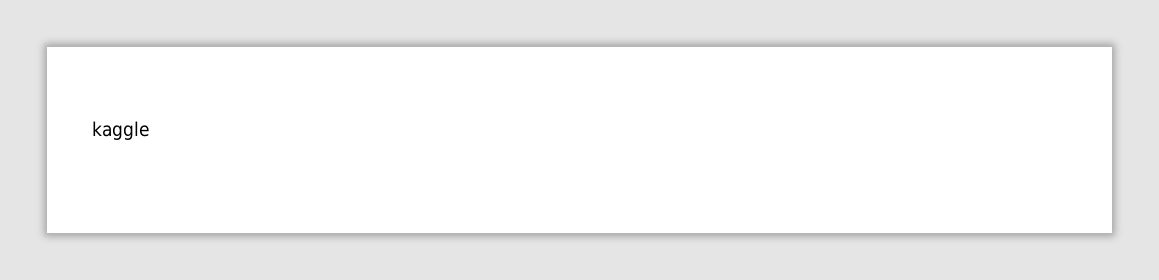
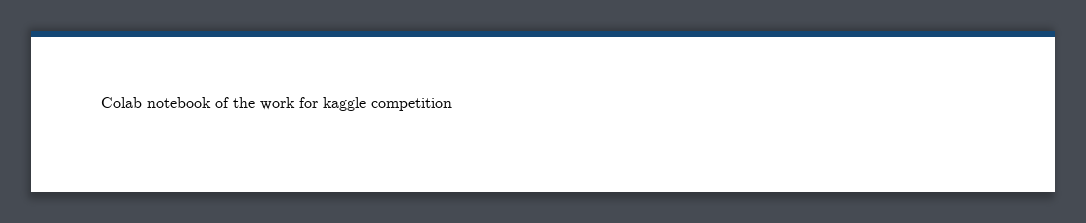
- kaggle
+ Colab notebook of the work for kaggle competition

